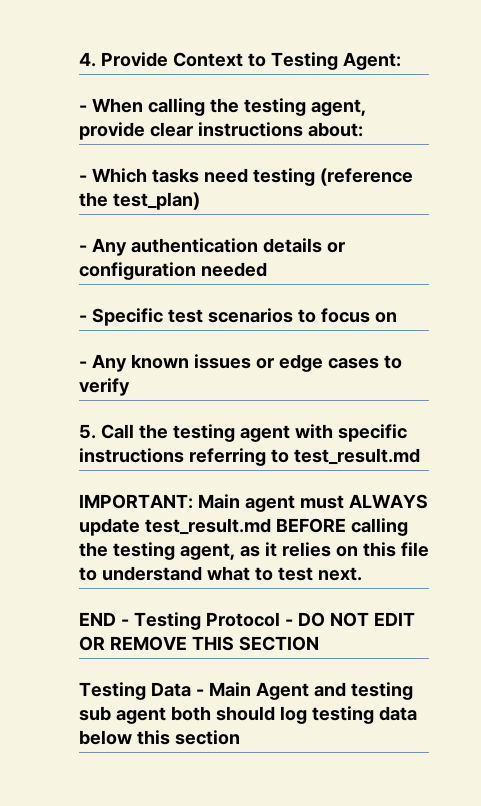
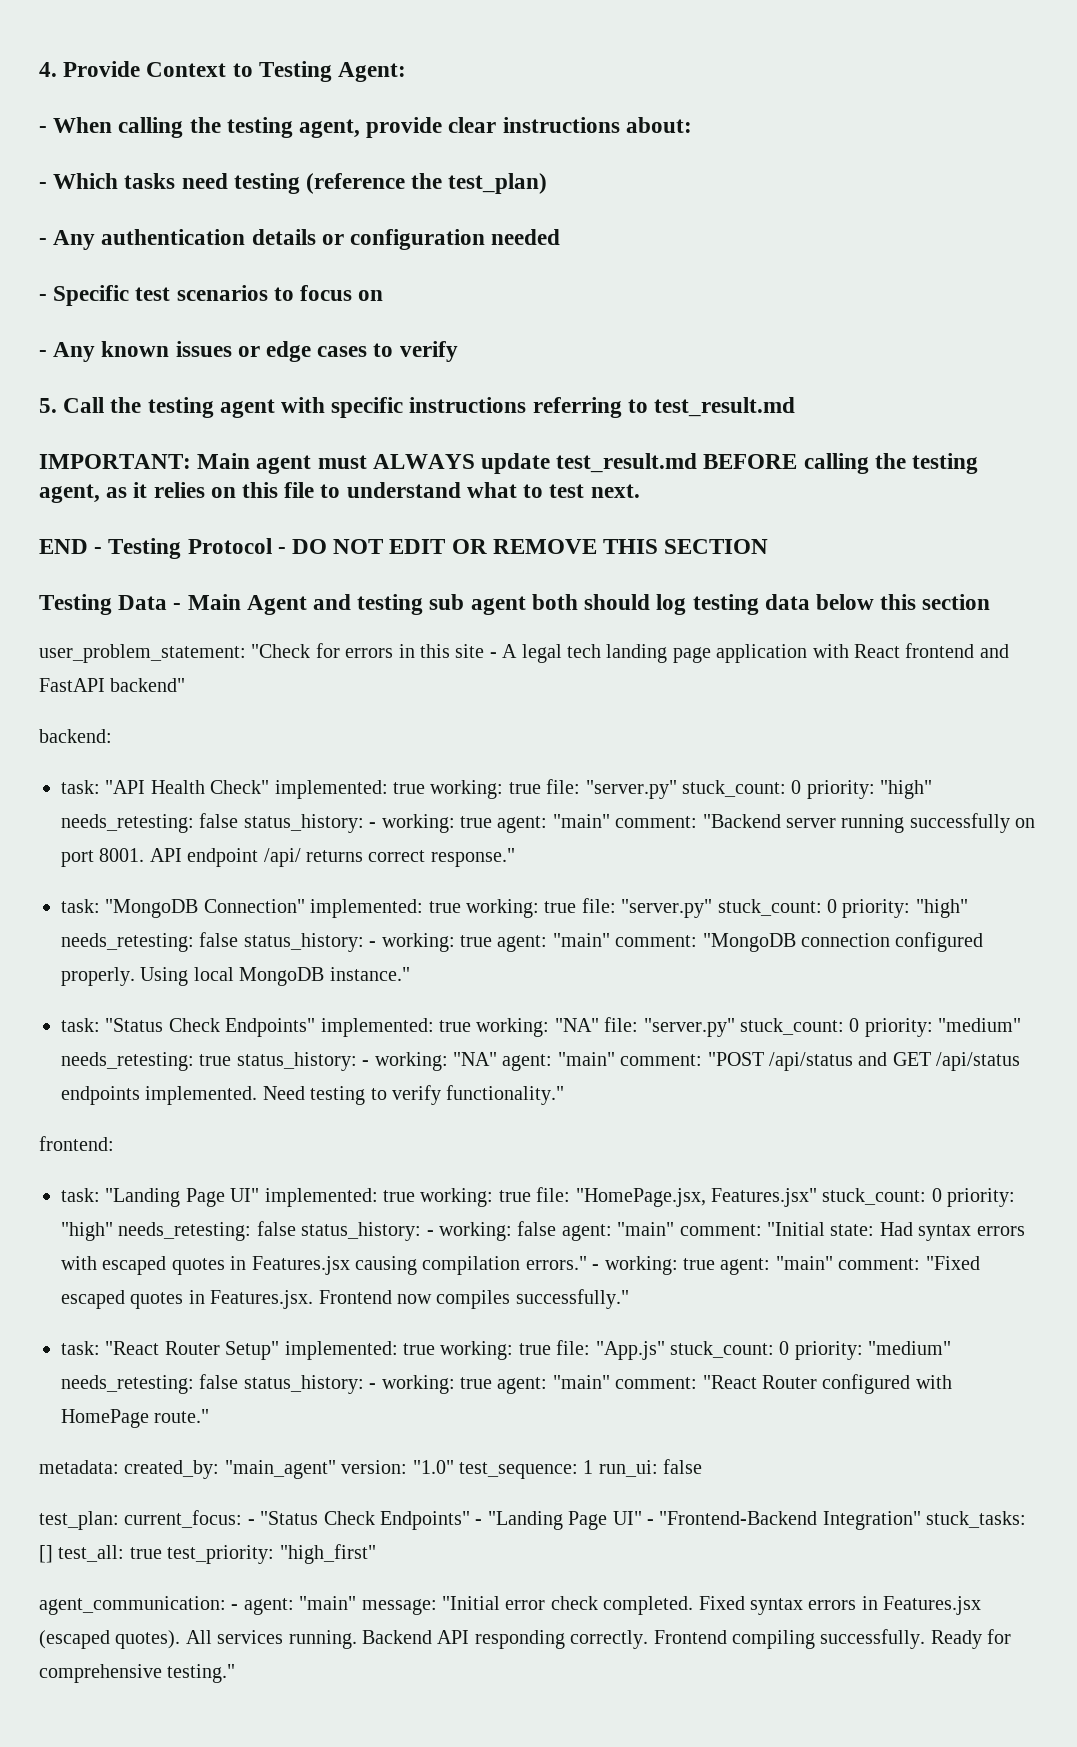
+ user_problem_statement: "Check for errors in this site - A legal tech landing page application with React frontend and FastAPI backend"
+ backend:
+ task: "API Health Check" implemented: true working: true file: "server.py" stuck_count: 0 priority: "high" needs_retesting: false status_history: - working: true agent: "main" comment: "Backend server running successfully on port 8001. API endpoint /api/ returns correct response."
+ task: "MongoDB Connection" implemented: true working: true file: "server.py" stuck_count: 0 priority: "high" needs_retesting: false status_history: - working: true agent: "main" comment: "MongoDB connection configured properly. Using local MongoDB instance."
+ task: "Status Check Endpoints" implemented: true working: "NA" file: "server.py" stuck_count: 0 priority: "medium" needs_retesting: true status_history: - working: "NA" agent: "main" comment: "POST /api/status and GET /api/status endpoints implemented. Need testing to verify functionality."
+ frontend:
+ task: "Landing Page UI" implemented: true working: true file: "HomePage.jsx, Features.jsx" stuck_count: 0 priority: "high" needs_retesting: false status_history: - working: false agent: "main" comment: "Initial state: Had syntax errors with escaped quotes in Features.jsx causing compilation errors." - working: true agent: "main" comment: "Fixed escaped quotes in Features.jsx. Frontend now compiles successfully."
+ task: "React Router Setup" implemented: true working: true file: "App.js" stuck_count: 0 priority: "medium" needs_retesting: false status_history: - working: true agent: "main" comment: "React Router configured with HomePage route."
+ metadata: created_by: "main_agent" version: "1.0" test_sequence: 1 run_ui: false
+ test_plan: current_focus: - "Status Check Endpoints" - "Landing Page UI" - "Frontend-Backend Integration" stuck_tasks: [] test_all: true test_priority: "high_first"
+ agent_communication: - agent: "main" message: "Initial error check completed. Fixed syntax errors in Features.jsx (escaped quotes). All services running. Backend API responding correctly. Frontend compiling successfully. Ready for comprehensive testing."

